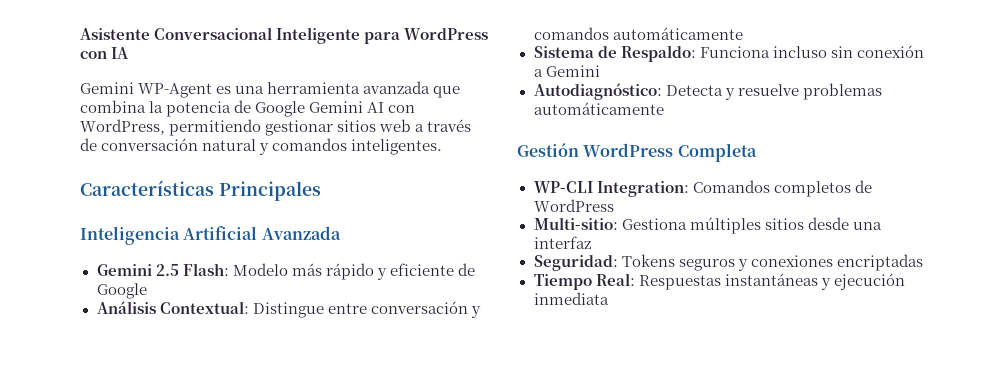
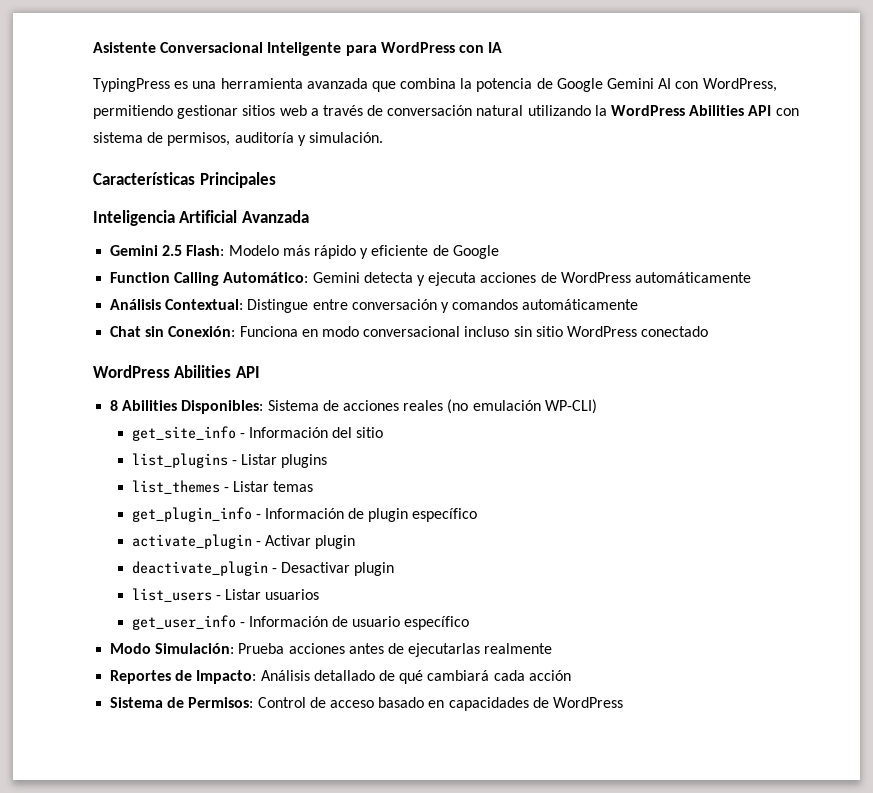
- Gemini WP-Agent es una herramienta avanzada que combina la potencia de Google Gemini AI con WordPress, permitiendo gestionar sitios web a través de conversación natural y comandos inteligentes.
+ TypingPress es una herramienta avanzada que combina la potencia de Google Gemini AI con WordPress, permitiendo gestionar sitios web a través de conversación natural utilizando la WordPress Abilities API con sistema de permisos, auditoría y simulación.
+ Function Calling Automático: Gemini detecta y ejecuta acciones de WordPress automáticamente
- Sistema de Respaldo: Funciona incluso sin conexión a Gemini
- Autodiagnóstico: Detecta y resuelve problemas automáticamente
- Gestión WordPress Completa
- WP-CLI Integration: Comandos completos de WordPress
- Multi-sitio: Gestiona múltiples sitios desde una interfaz
- Seguridad: Tokens seguros y conexiones encriptadas
- Tiempo Real: Respuestas instantáneas y ejecución inmediata
+ Chat sin Conexión: Funciona en modo conversacional incluso sin sitio WordPress conectado
+ WordPress Abilities API
+ 8 Abilities Disponibles: Sistema de acciones reales (no emulación WP-CLI)
+ get_site_info - Información del sitio
+ list_plugins - Listar plugins
+ list_themes - Listar temas
+ get_plugin_info - Información de plugin específico
+ activate_plugin - Activar plugin
+ deactivate_plugin - Desactivar plugin
+ list_users - Listar usuarios
+ get_user_info - Información de usuario específico
+ Modo Simulación: Prueba acciones antes de ejecutarlas realmente
+ Reportes de Impacto: Análisis detallado de qué cambiará cada acción
+ Sistema de Permisos: Control de acceso basado en capacidades de WordPress

